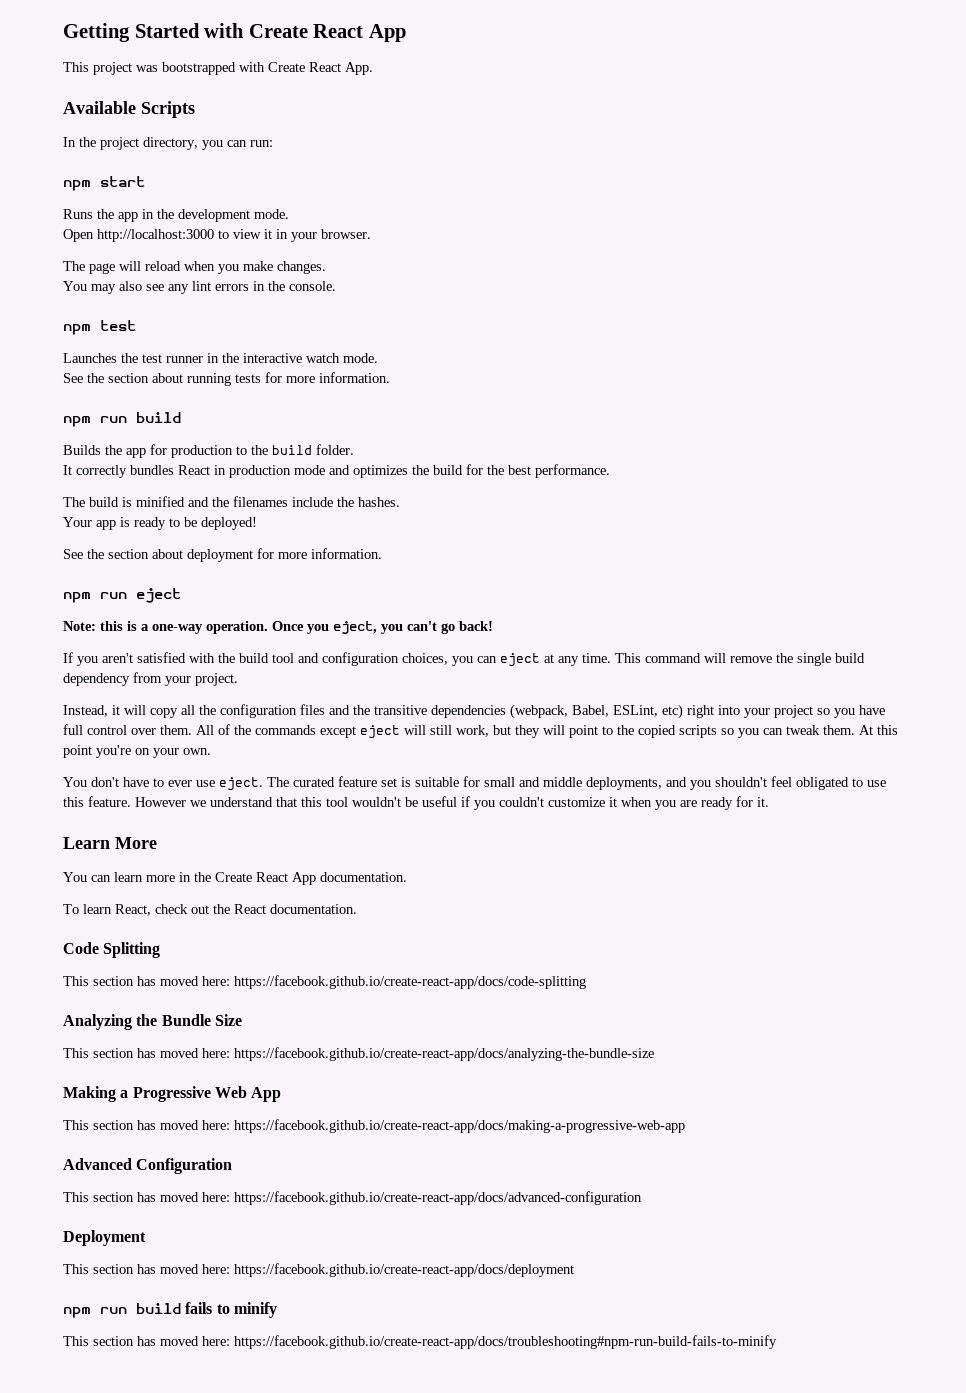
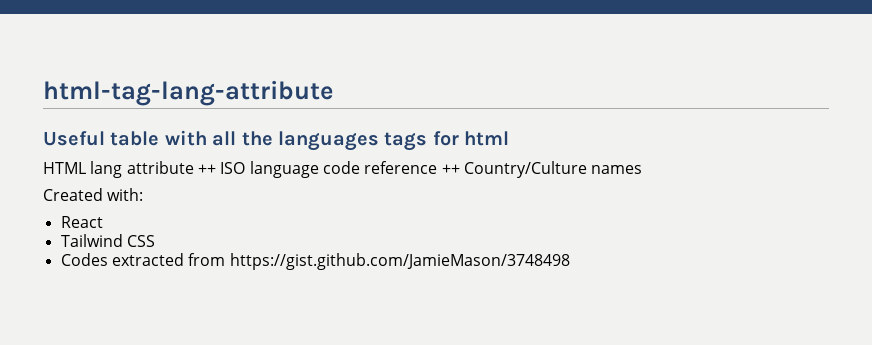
- Getting Started with Create React App
- This project was bootstrapped with Create React App.
- Available Scripts
- In the project directory, you can run:
- npm start
- Runs the app in the development mode.
- Open http://localhost:3000 to view it in your browser.
- The page will reload when you make changes.
- You may also see any lint errors in the console.
- npm test
- Launches the test runner in the interactive watch mode.
- See the section about running tests for more information.
- npm run build
- Builds the app for production to the build folder.
- It correctly bundles React in production mode and optimizes the build for the best performance.
- The build is minified and the filenames include the hashes.
- Your app is ready to be deployed!
- See the section about deployment for more information.
- npm run eject
- Note: this is a one-way operation. Once you eject, you can't go back!
- If you aren't satisfied with the build tool and configuration choices, you can eject at any time. This command will remove the single build dependency from your project.
- Instead, it will copy all the configuration files and the transitive dependencies (webpack, Babel, ESLint, etc) right into your project so you have full control over them. All of the commands except eject will still work, but they will point to the copied scripts so you can tweak them. At this point you're on your own.
- You don't have to ever use eject. The curated feature set is suitable for small and middle deployments, and you shouldn't feel obligated to use this feature. However we understand that this tool wouldn't be useful if you couldn't customize it when you are ready for it.
- Learn More
- You can learn more in the Create React App documentation.
- To learn React, check out the React documentation.
- Code Splitting
- This section has moved here: https://facebook.github.io/create-react-app/docs/code-splitting
- Analyzing the Bundle Size
- This section has moved here: https://facebook.github.io/create-react-app/docs/analyzing-the-bundle-size
- Making a Progressive Web App
- This section has moved here: https://facebook.github.io/create-react-app/docs/making-a-progressive-web-app
- Advanced Configuration
- This section has moved here: https://facebook.github.io/create-react-app/docs/advanced-configuration
- Deployment
- This section has moved here: https://facebook.github.io/create-react-app/docs/deployment
- npm run build fails to minify
- This section has moved here: https://facebook.github.io/create-react-app/docs/troubleshooting#npm-run-build-fails-to-minify
+ html-tag-lang-attribute
+ Useful table with all the languages tags for html
+ HTML lang attribute ++ ISO language code reference ++ Country/Culture names
+ Created with:
+ React
+ Tailwind CSS
+ Codes extracted from https://gist.github.com/JamieMason/3748498

